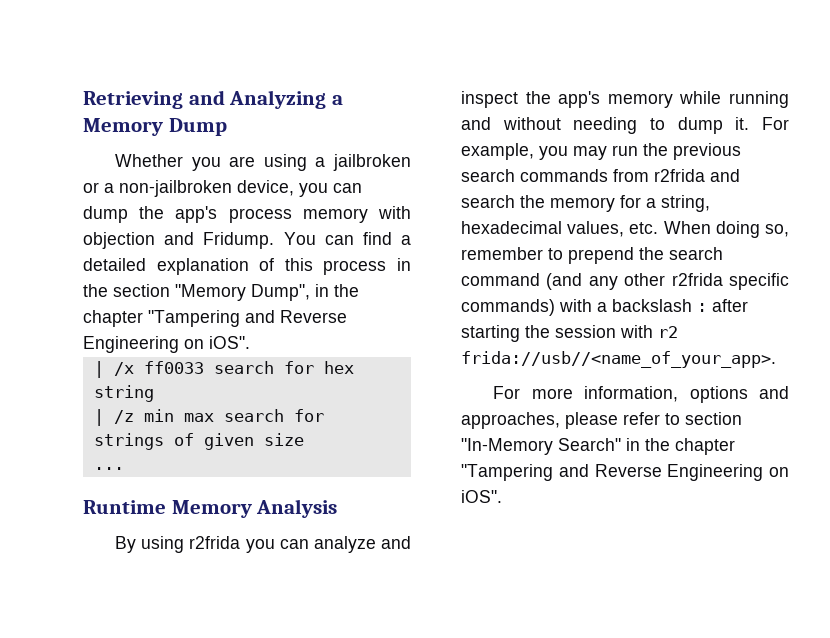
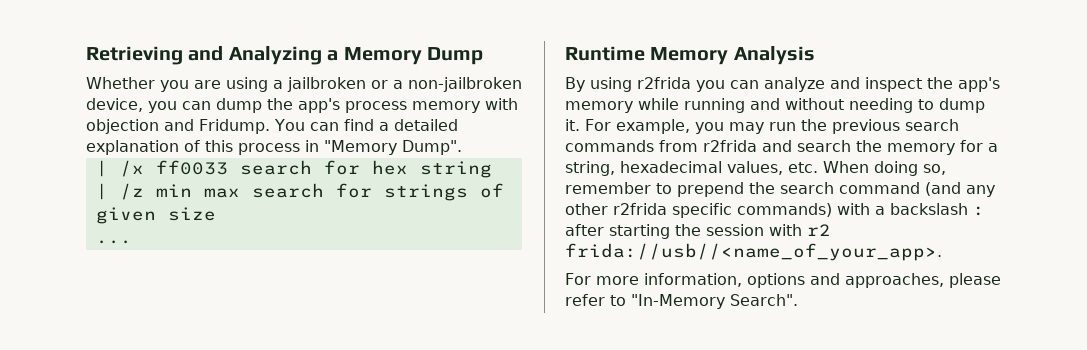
- You can find a detailed explanation of this process in the section "Memory Dump", in the chapter "Tampering and Reverse Engineering on iOS".
+ You can find a detailed explanation of this process in "Memory Dump".
- For more information, options and approaches, please refer to section "In-Memory Search" in the chapter "Tampering and Reverse Engineering on iOS".
+ For more information, options and approaches, please refer to "In-Memory Search".

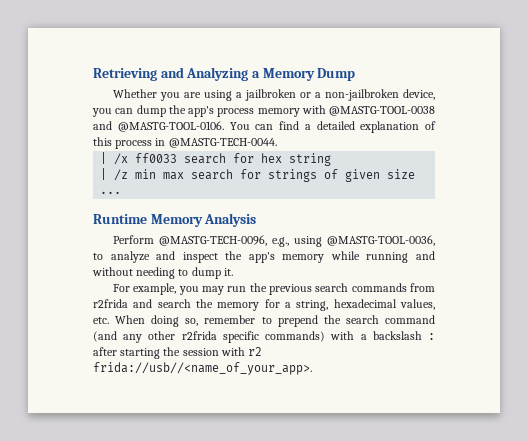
- Whether you are using a jailbroken or a non-jailbroken device, you can dump the app's process memory with objection and Fridump.
+ Whether you are using a jailbroken or a non-jailbroken device, you can dump the app's process memory with @MASTG-TOOL-0038 and @MASTG-TOOL-0106.
- You can find a detailed explanation of this process in "Memory Dump".
+ You can find a detailed explanation of this process in @MASTG-TECH-0044.
- By using r2frida you can analyze and inspect the app's memory while running and without needing to dump it. For example, you may run the previous search commands from r2frida and search the memory for a string, hexadecimal values, etc. When doing so, remember to prepend the search command (and any other r2frida specific commands) with a backslash :
+ Perform @MASTG-TECH-0096, e.g., using @MASTG-TOOL-0036, to analyze and inspect the app's memory while running and without needing to dump it.
+ For example, you may run the previous search commands from r2frida and search the memory for a string, hexadecimal values, etc. When doing so, remember to prepend the search command (and any other r2frida specific commands) with a backslash :
- For more information, options and approaches, please refer to "In-Memory Search".

